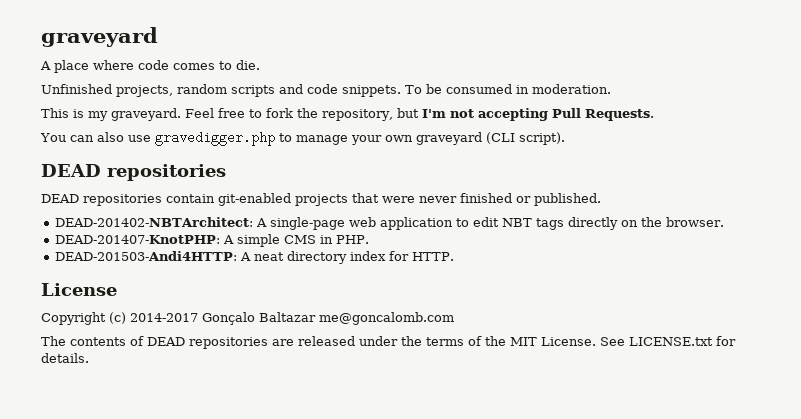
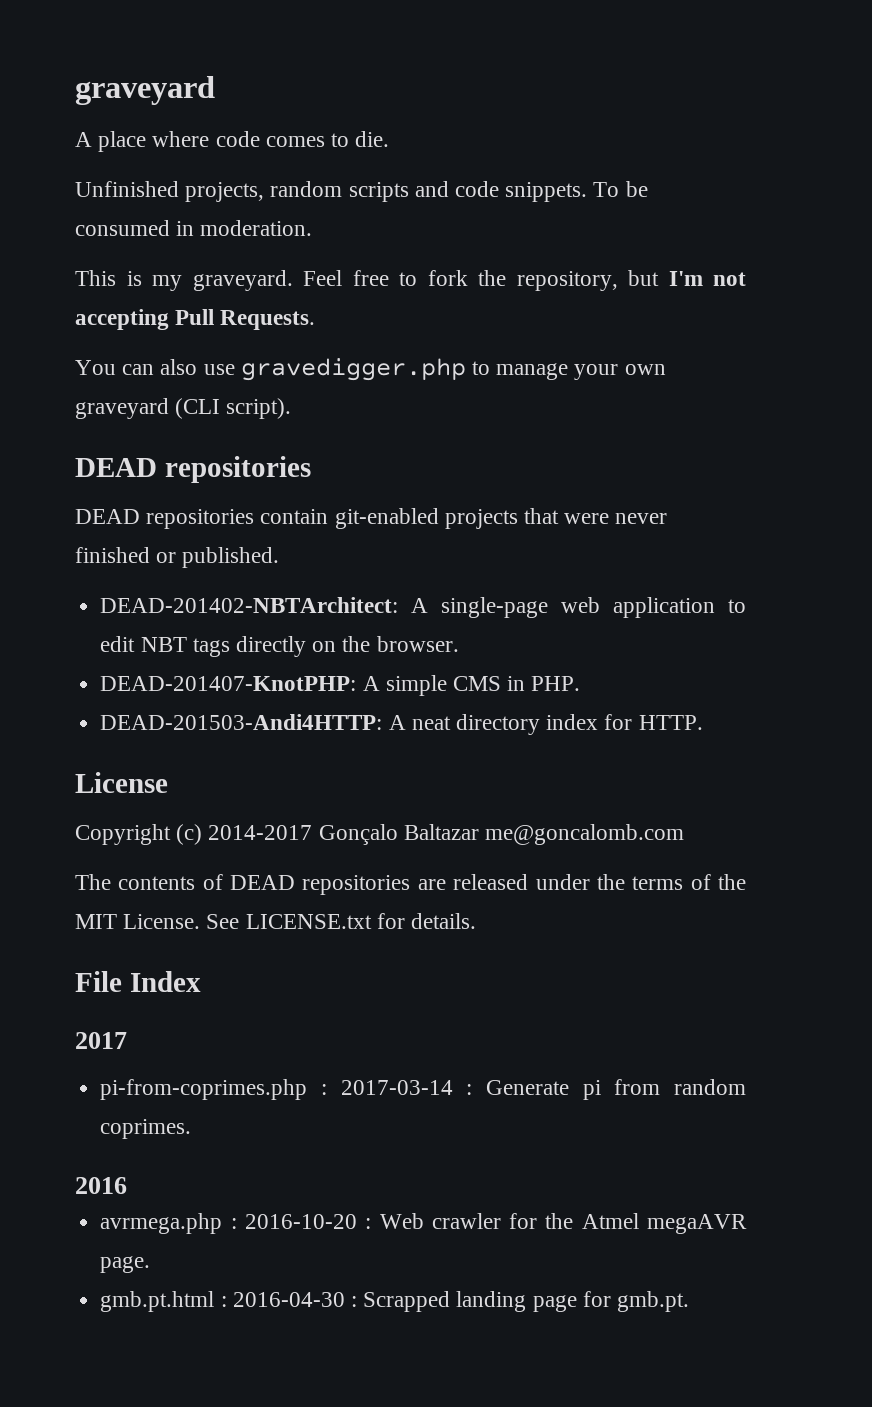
+ File Index
+ 2017
+ pi-from-coprimes.php : 2017-03-14 : Generate pi from random coprimes.
+ 2016
+ avrmega.php : 2016-10-20 : Web crawler for the Atmel megaAVR page.
+ gmb.pt.html : 2016-04-30 : Scrapped landing page for gmb.pt.

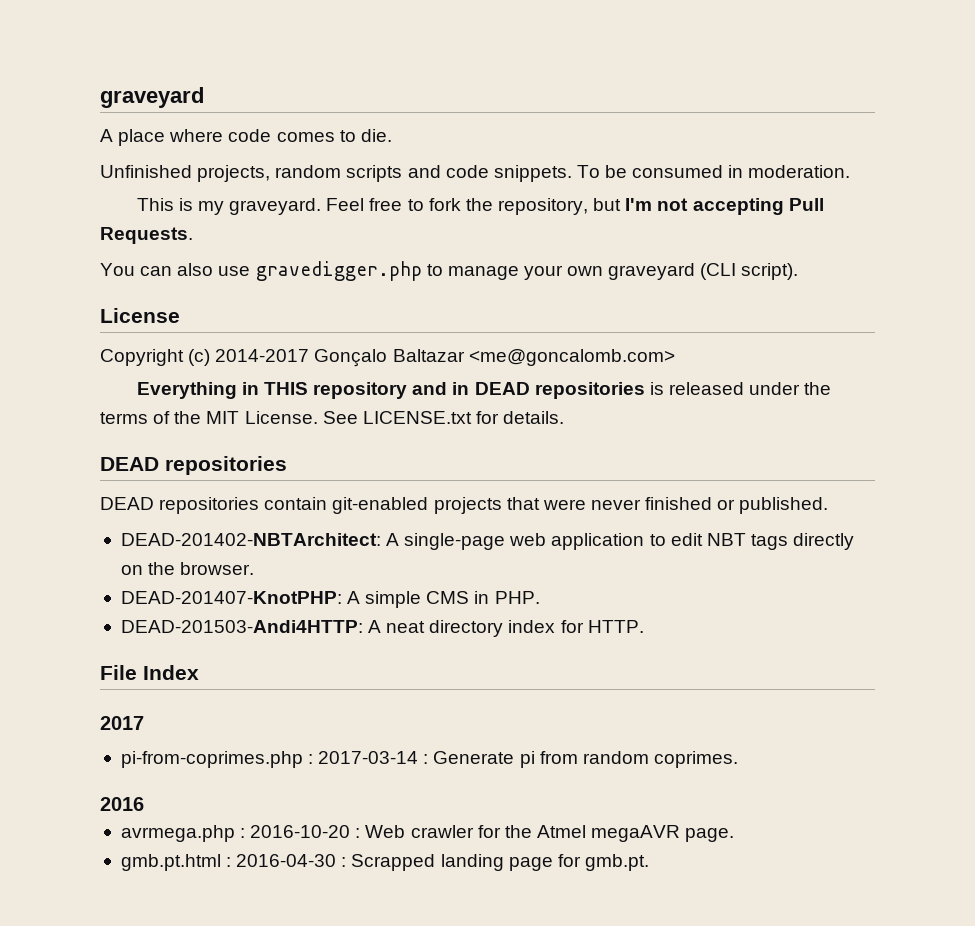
+ License
+ Copyright (c) 2014-2017 Gonçalo Baltazar <me@goncalomb.com>
+ Everything in THIS repository and in DEAD repositories is released under the terms of the MIT License. See LICENSE.txt for details.
- License
- Copyright (c) 2014-2017 Gonçalo Baltazar me@goncalomb.com
- The contents of DEAD repositories are released under the terms of the MIT License. See LICENSE.txt for details.

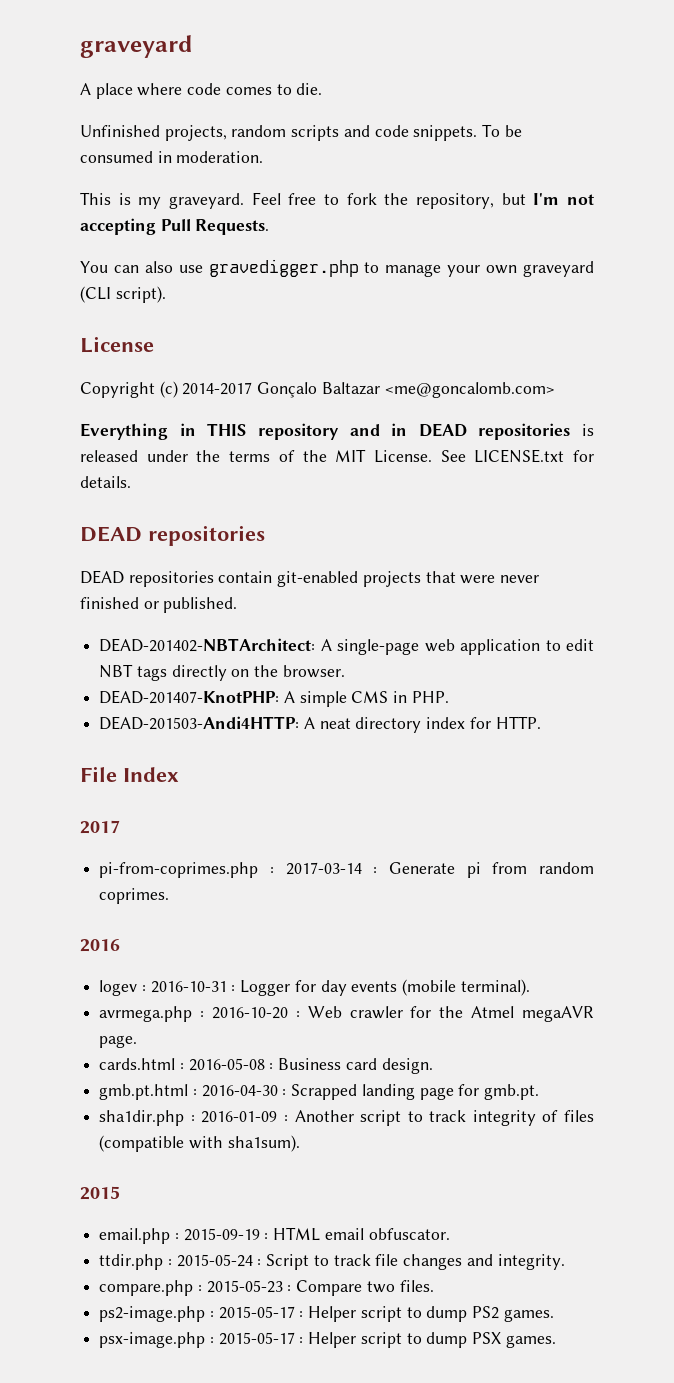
+ logev : 2016-10-31 : Logger for day events (mobile terminal).
+ cards.html : 2016-05-08 : Business card design.
+ sha1dir.php : 2016-01-09 : Another script to track integrity of files (compatible with sha1sum).
+ 2015
+ email.php : 2015-09-19 : HTML email obfuscator.
+ ttdir.php : 2015-05-24 : Script to track file changes and integrity.
+ compare.php : 2015-05-23 : Compare two files.
+ ps2-image.php : 2015-05-17 : Helper script to dump PS2 games.
+ psx-image.php : 2015-05-17 : Helper script to dump PSX games.

